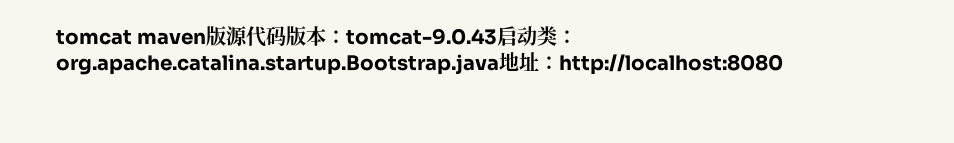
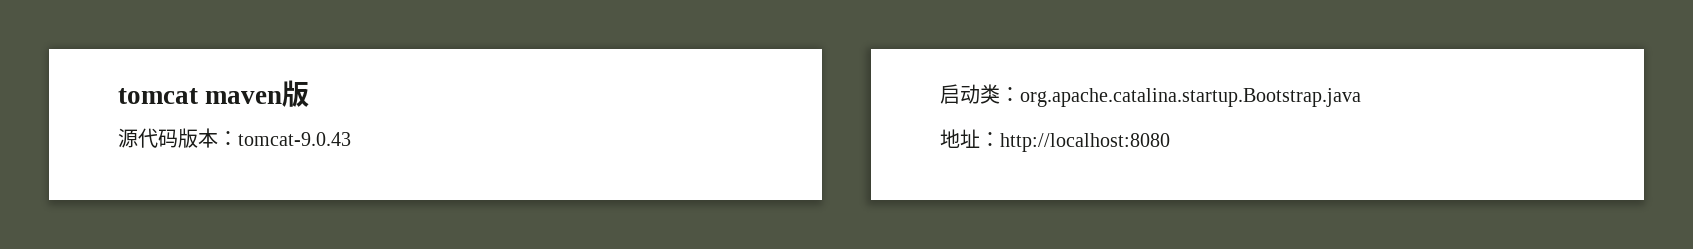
- tomcat maven版源代码版本：tomcat-9.0.43启动类：org.apache.catalina.startup.Bootstrap.java地址：http://localhost:8080
+ tomcat maven版
+ 源代码版本：tomcat-9.0.43
+ 启动类：org.apache.catalina.startup.Bootstrap.java
+ 地址：http://localhost:8080

